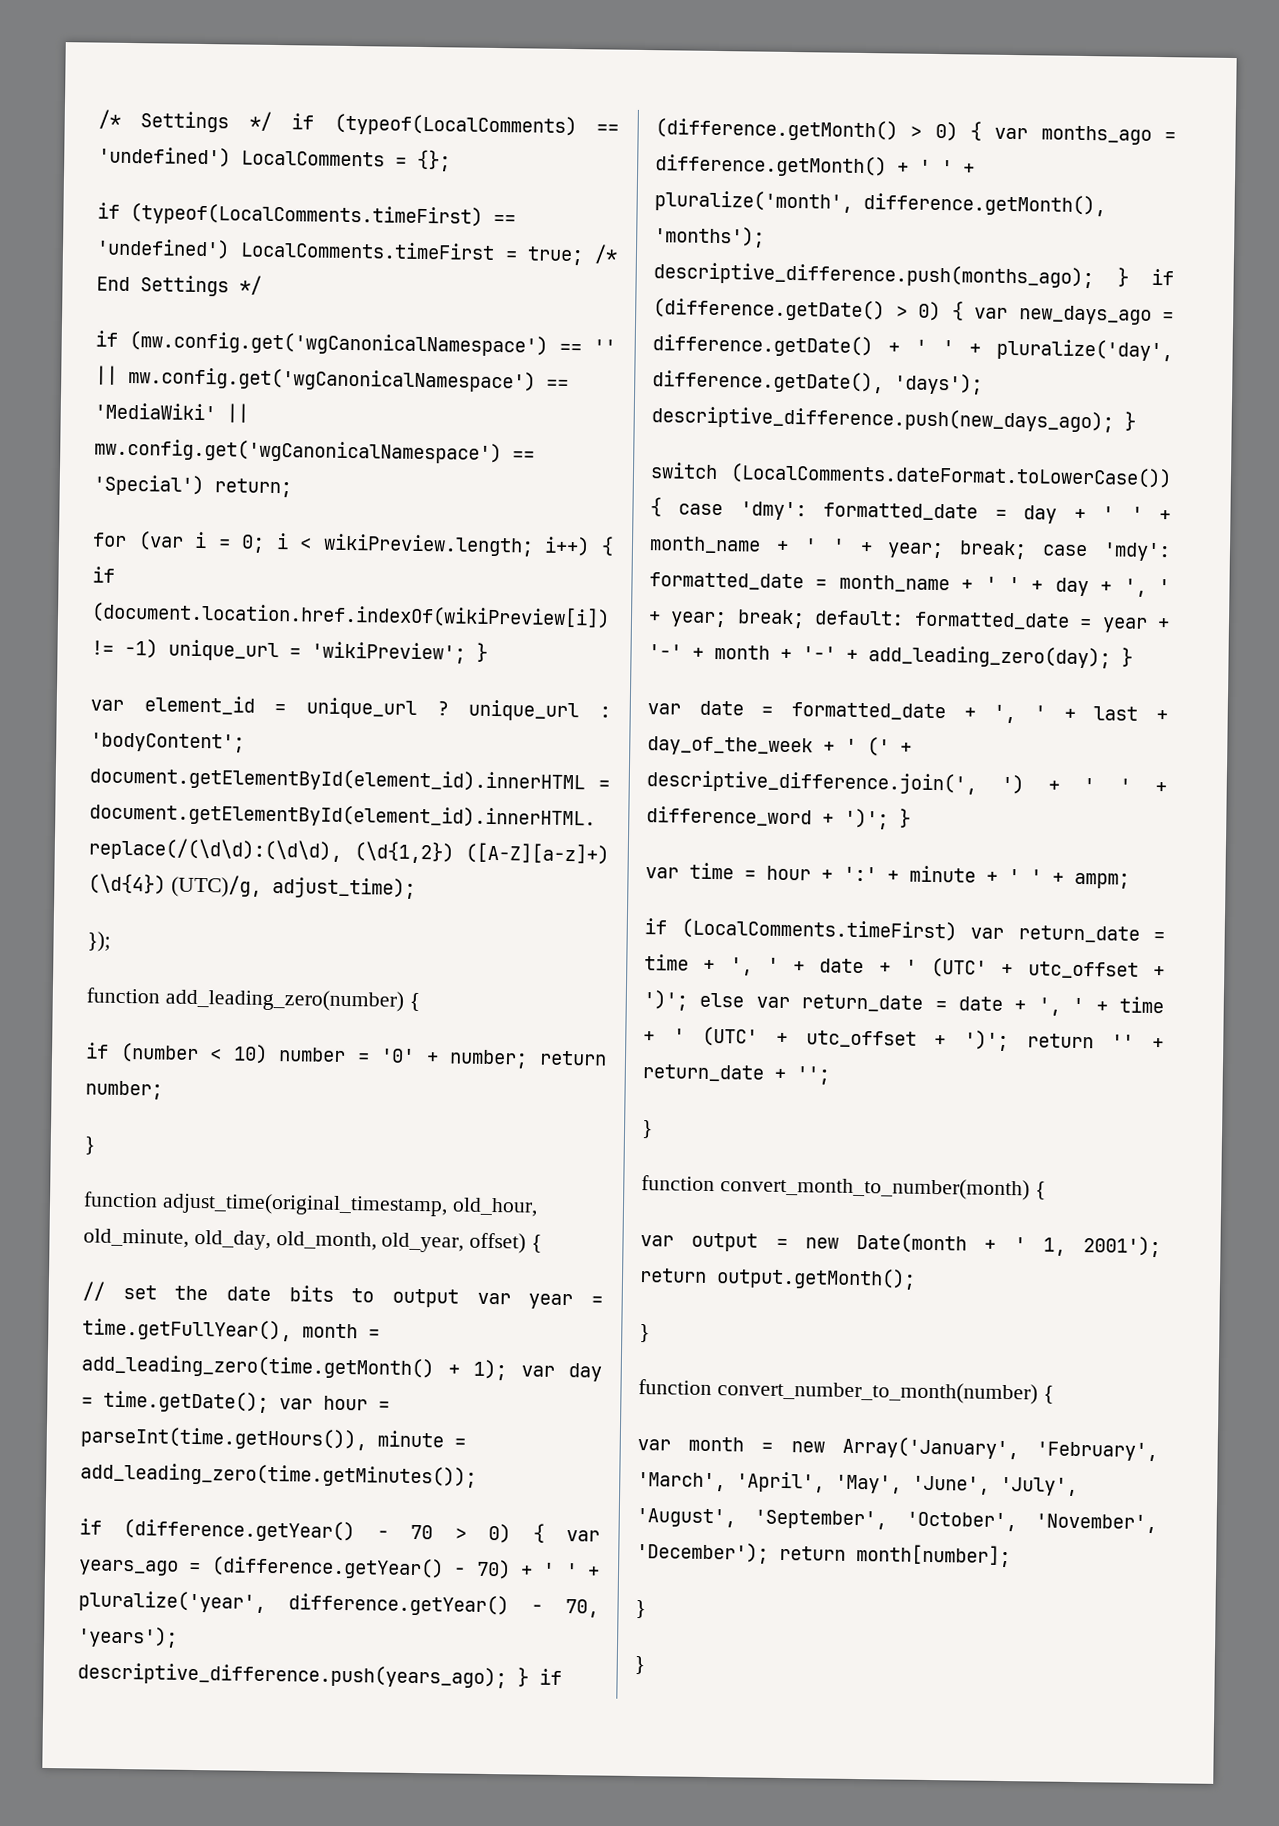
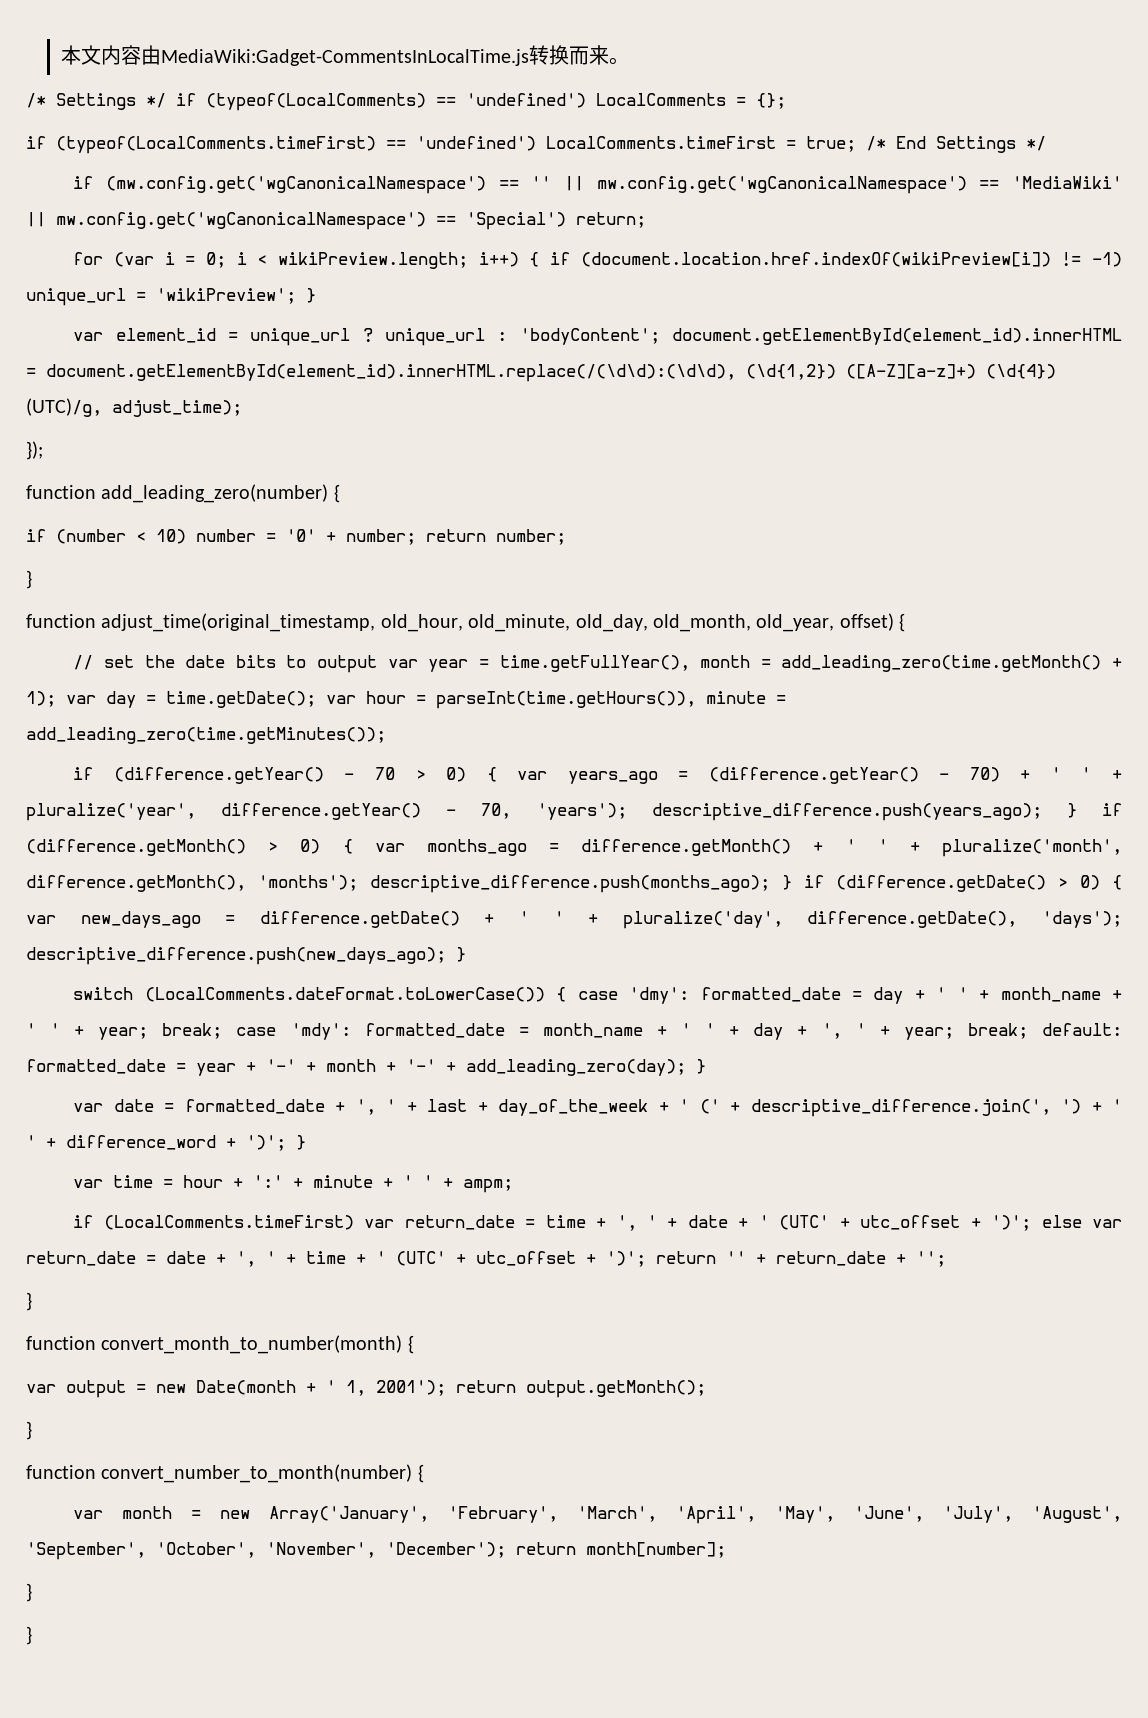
+ 本文内容由MediaWiki:Gadget-CommentsInLocalTime.js转换而来。

